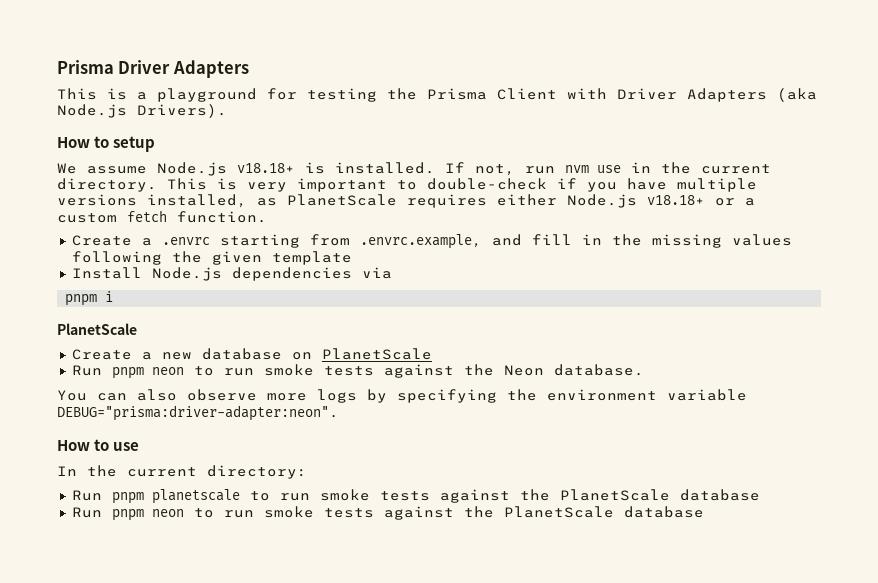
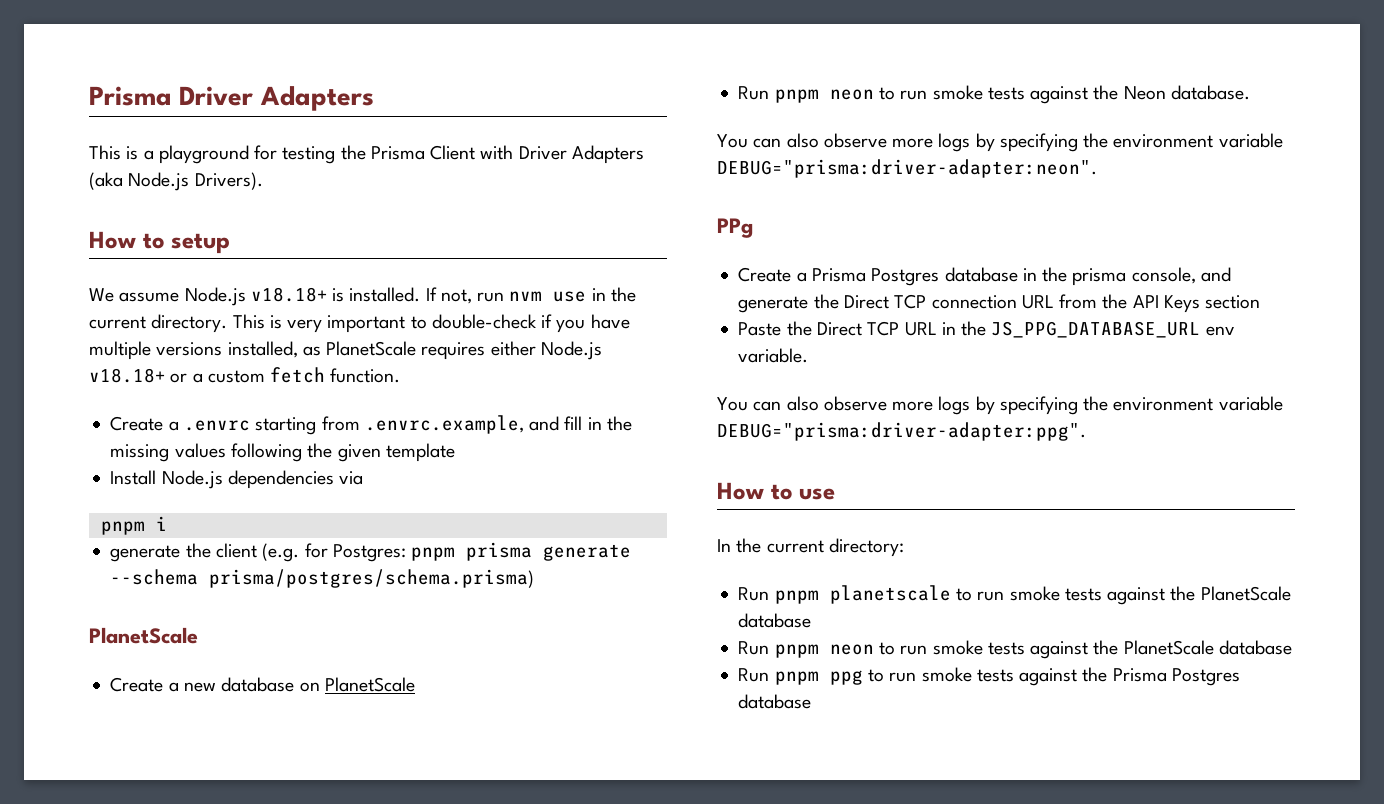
+ generate the client (e.g. for Postgres: pnpm prisma generate --schema prisma/postgres/schema.prisma)
+ PPg
+ Create a Prisma Postgres database in the prisma console, and generate the Direct TCP connection URL from the API Keys section
+ Paste the Direct TCP URL in the JS_PPG_DATABASE_URL env variable.
+ You can also observe more logs by specifying the environment variable DEBUG="prisma:driver-adapter:ppg".
+ Run pnpm ppg to run smoke tests against the Prisma Postgres database

